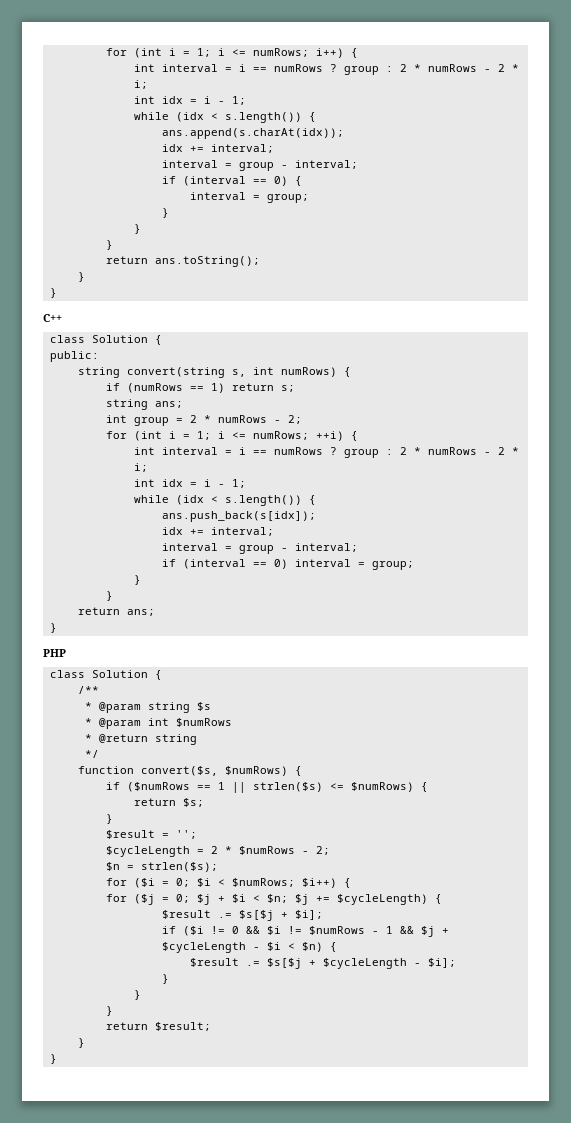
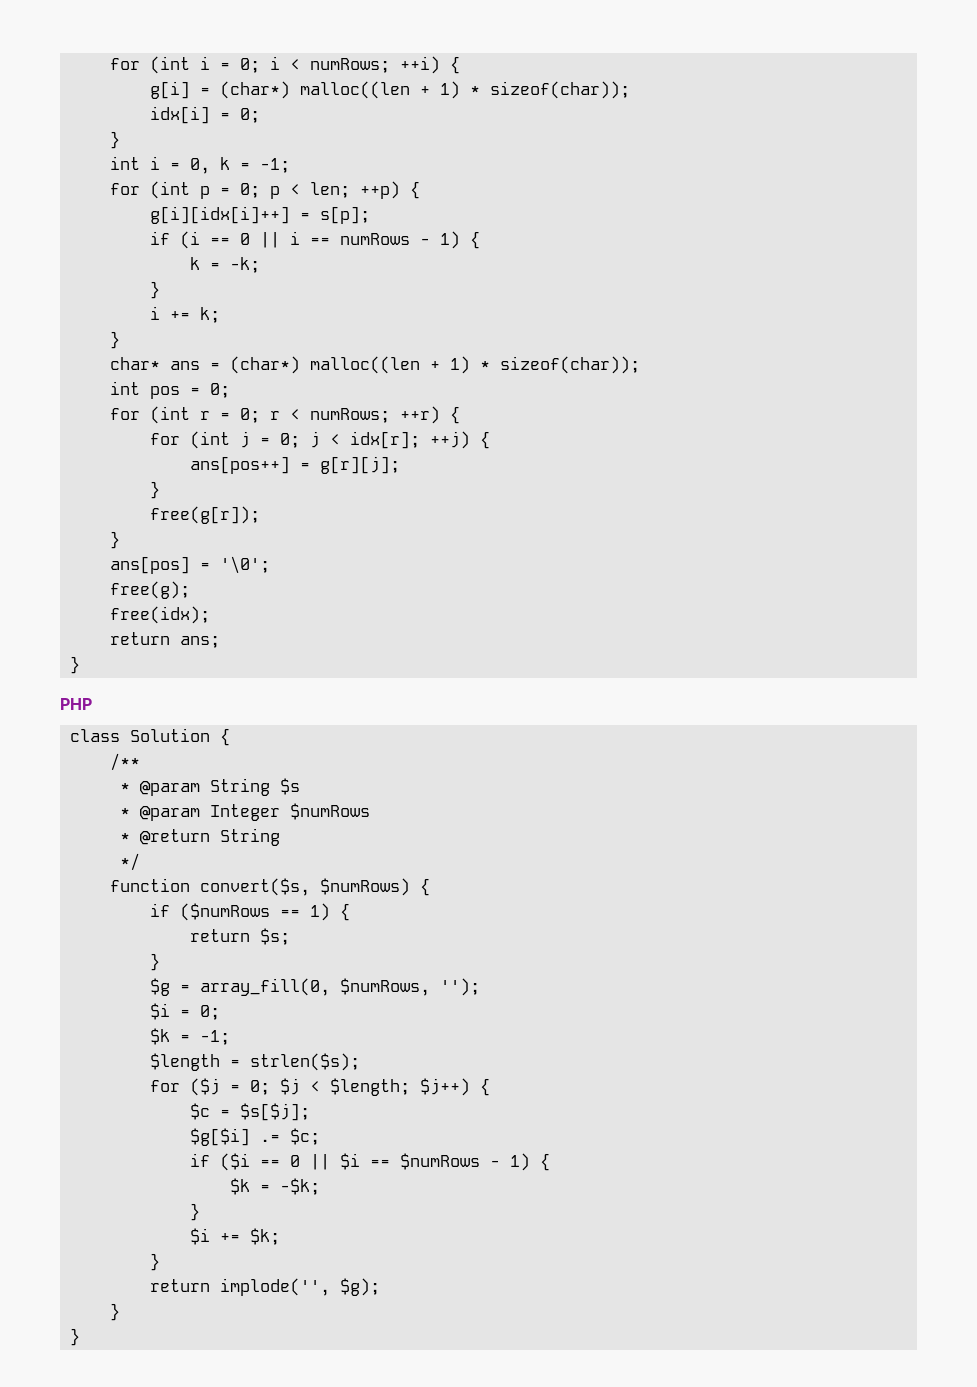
- for (int i = 1; i <= numRows; i++) {
- int interval = i == numRows ? group : 2 * numRows - 2 * i;
- int idx = i - 1;
- while (idx < s.length()) {
- ans.append(s.charAt(idx));
- idx += interval;
- interval = group - interval;
- if (interval == 0) {
- interval = group;
+ for (int i = 0; i < numRows; ++i) {
+ g[i] = (char*) malloc((len + 1) * sizeof(char));
+ idx[i] = 0;
  }
+ int i = 0, k = -1;
+ for (int p = 0; p < len; ++p) {
+ g[i][idx[i]++] = s[p];
+ if (i == 0 || i == numRows - 1) {
+ k = -k;
  }
+ i += k;
  }
- return ans.toString();
+ char* ans = (char*) malloc((len + 1) * sizeof(char));
+ int pos = 0;
+ for (int r = 0; r < numRows; ++r) {
+ for (int j = 0; j < idx[r]; ++j) {
+ ans[pos++] = g[r][j];
  }
+ free(g[r]);
  }
- C++
- class Solution {
- public:
- string convert(string s, int numRows) {
- if (numRows == 1) return s;
- string ans;
- int group = 2 * numRows - 2;
- for (int i = 1; i <= numRows; ++i) {
- int interval = i == numRows ? group : 2 * numRows - 2 * i;
- int idx = i - 1;
- while (idx < s.length()) {
- ans.push_back(s[idx]);
- idx += interval;
- interval = group - interval;
- if (interval == 0) interval = group;
- }
- }
+ ans[pos] = '\0';
+ free(g);
+ free(idx);
- * @param string $s
+ * @param String $s
- * @param int $numRows
+ * @param Integer $numRows
- * @return string
+ * @return String
- if ($numRows == 1 || strlen($s) <= $numRows) {
+ if ($numRows == 1) {
- $result = '';
- $cycleLength = 2 * $numRows - 2;
- $n = strlen($s);
- for ($i = 0; $i < $numRows; $i++) {
+ $g = array_fill(0, $numRows, '');
+ $i = 0;
+ $k = -1;
+ $length = strlen($s);
- for ($j = 0; $j + $i < $n; $j += $cycleLength) {
- $result .= $s[$j + $i];
- if ($i != 0 && $i != $numRows - 1 && $j + $cycleLength - $i < $n) {
- $result .= $s[$j + $cycleLength - $i];
+ for ($j = 0; $j < $length; $j++) {
+ $c = $s[$j];
+ $g[$i] .= $c;
+ if ($i == 0 || $i == $numRows - 1) {
+ $k = -$k;
  }
+ $i += $k;
  }
- }
- return $result;
+ return implode('', $g);

